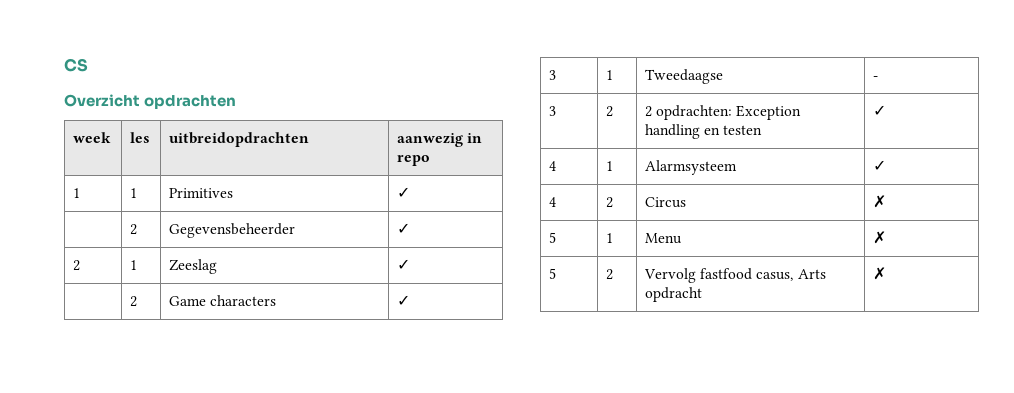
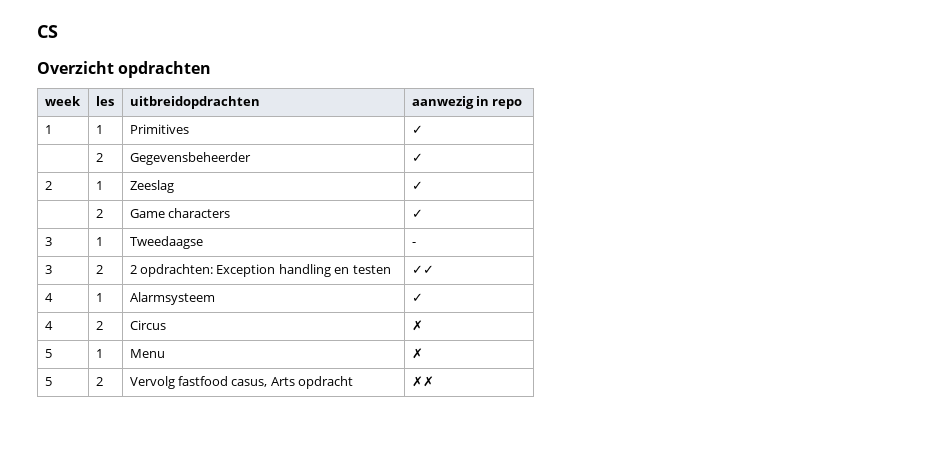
- 3 | 2 | 2 opdrachten: Exception handling en testen | ✓
+ 3 | 2 | 2 opdrachten: Exception handling en testen | ✓✓
- 5 | 2 | Vervolg fastfood casus, Arts opdracht | ✗
+ 5 | 2 | Vervolg fastfood casus, Arts opdracht | ✗✗

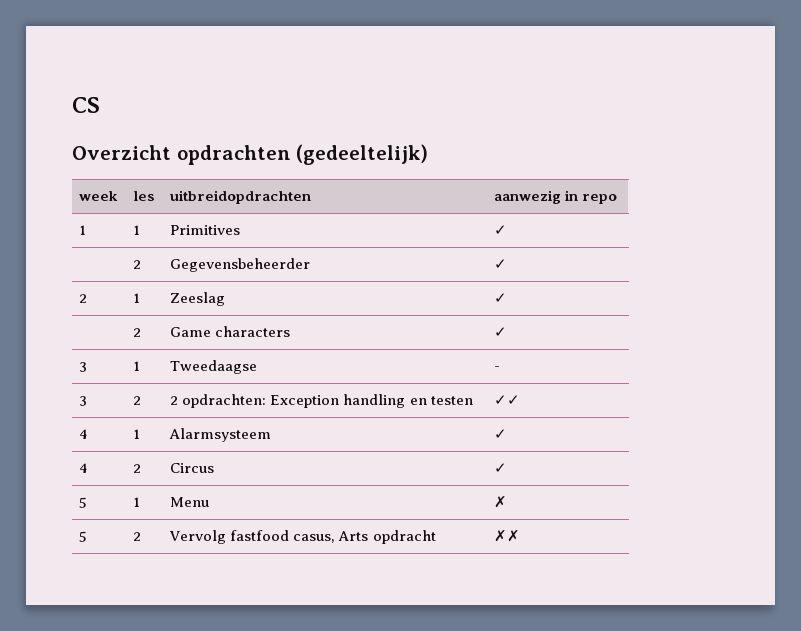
- Overzicht opdrachten
+ Overzicht opdrachten (gedeeltelijk)
- 4 | 2 | Circus | ✗
+ 4 | 2 | Circus | ✓

